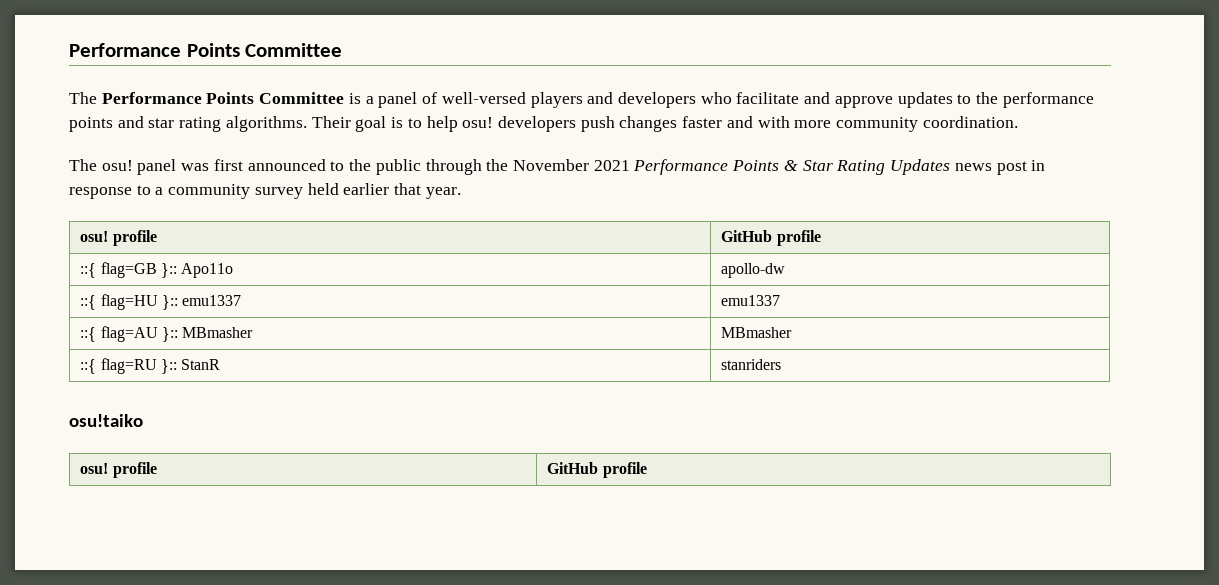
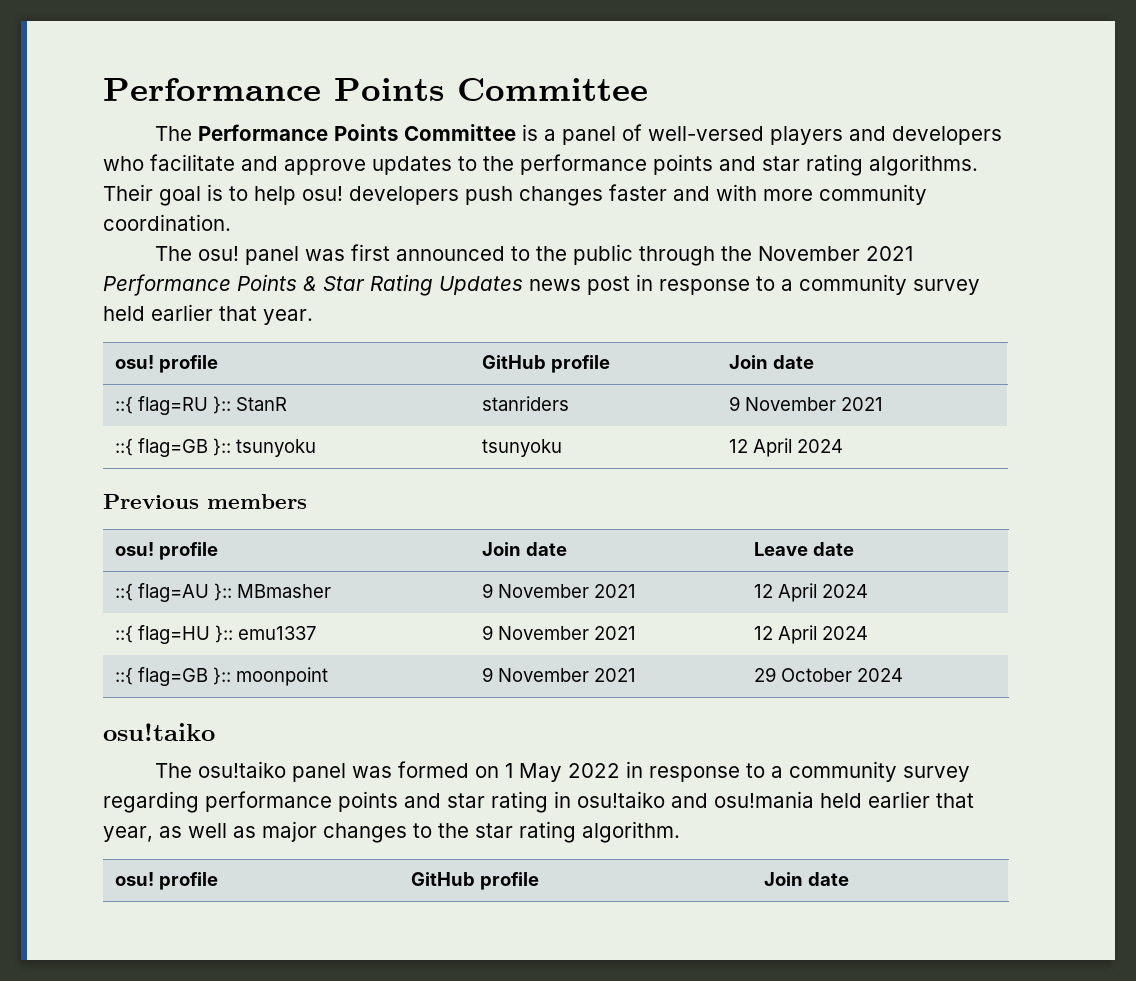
  The osu! panel was first announced to the public through the November 2021 Performance Points & Star Rating Updates news post in response to a community survey held earlier that year.
- osu! profile | GitHub profile
- ::{ flag=GB }:: Apo11o | apollo-dw
- ::{ flag=HU }:: emu1337 | emu1337
- ::{ flag=AU }:: MBmasher | MBmasher
+ osu! profile | GitHub profile | Join date
- ::{ flag=RU }:: StanR | stanriders
+ ::{ flag=RU }:: StanR | stanriders | 9 November 2021
+ ::{ flag=GB }:: tsunyoku | tsunyoku | 12 April 2024
+ Previous members
+ osu! profile | Join date | Leave date
+ ::{ flag=AU }:: MBmasher | 9 November 2021 | 12 April 2024
+ ::{ flag=HU }:: emu1337 | 9 November 2021 | 12 April 2024
+ ::{ flag=GB }:: moonpoint | 9 November 2021 | 29 October 2024
  osu!taiko
- osu! profile | GitHub profile
+ The osu!taiko panel was formed on 1 May 2022 in response to a community survey regarding performance points and star rating in osu!taiko and osu!mania held earlier that year, as well as major changes to the star rating algorithm.
+ osu! profile | GitHub profile | Join date

